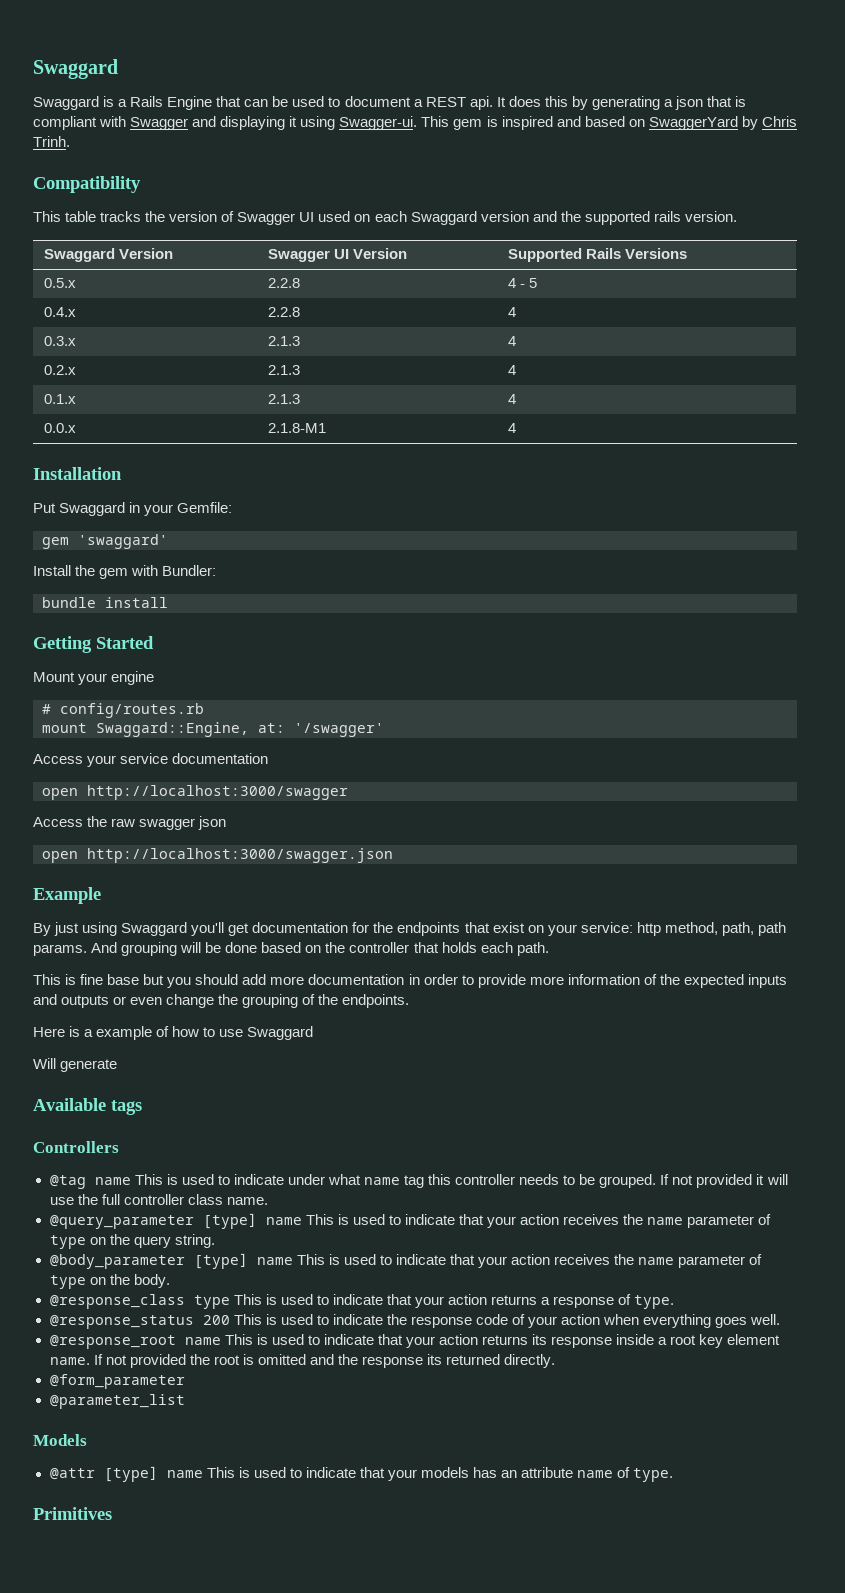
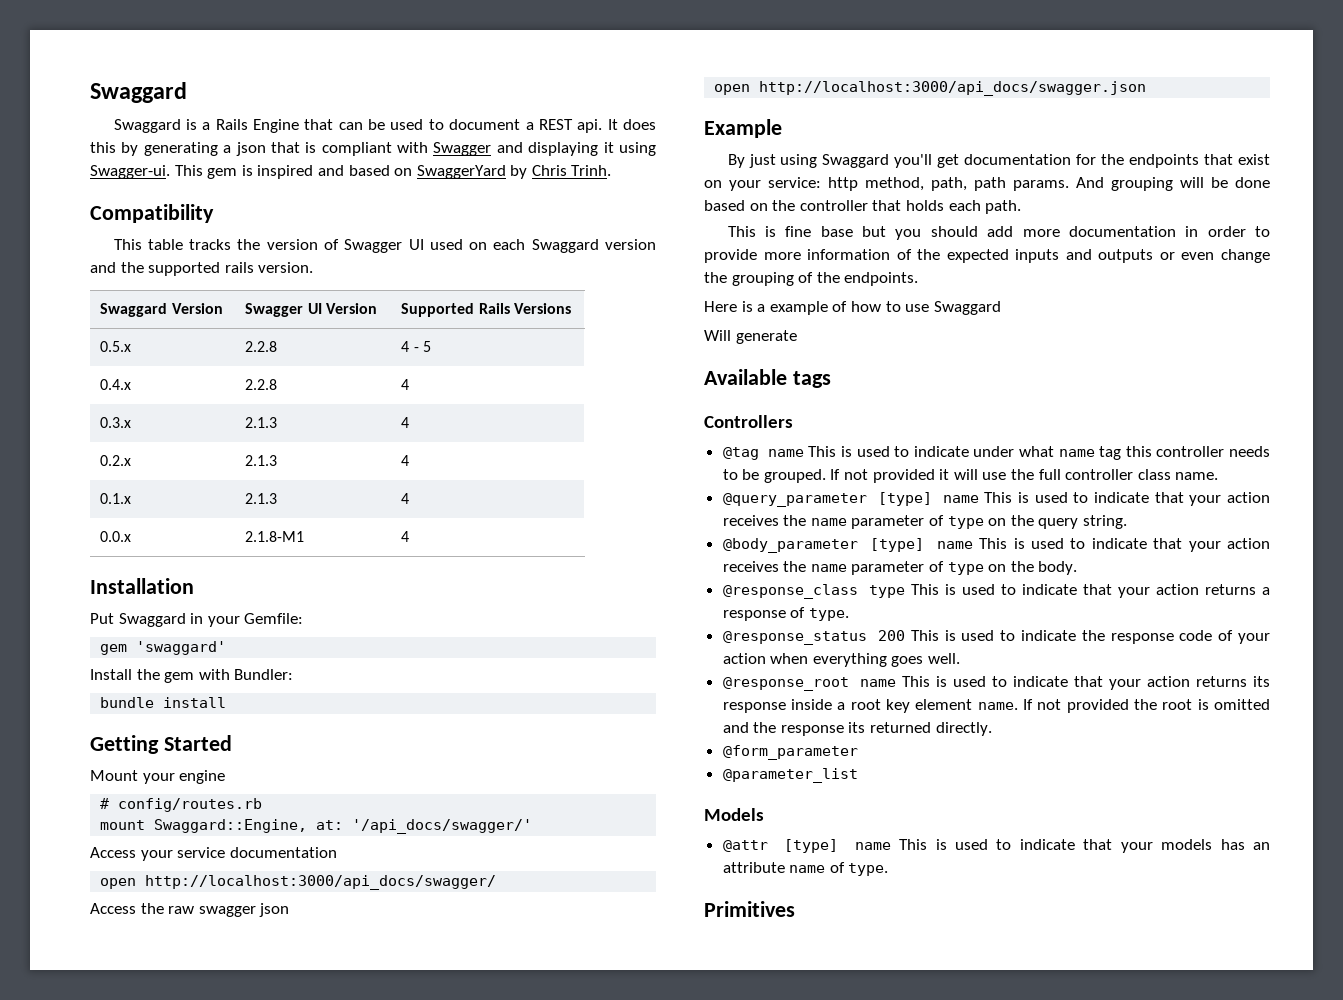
- mount Swaggard::Engine, at: '/swagger'
+ mount Swaggard::Engine, at: '/api_docs/swagger/'
- open http://localhost:3000/swagger
+ open http://localhost:3000/api_docs/swagger/
- open http://localhost:3000/swagger.json
+ open http://localhost:3000/api_docs/swagger.json

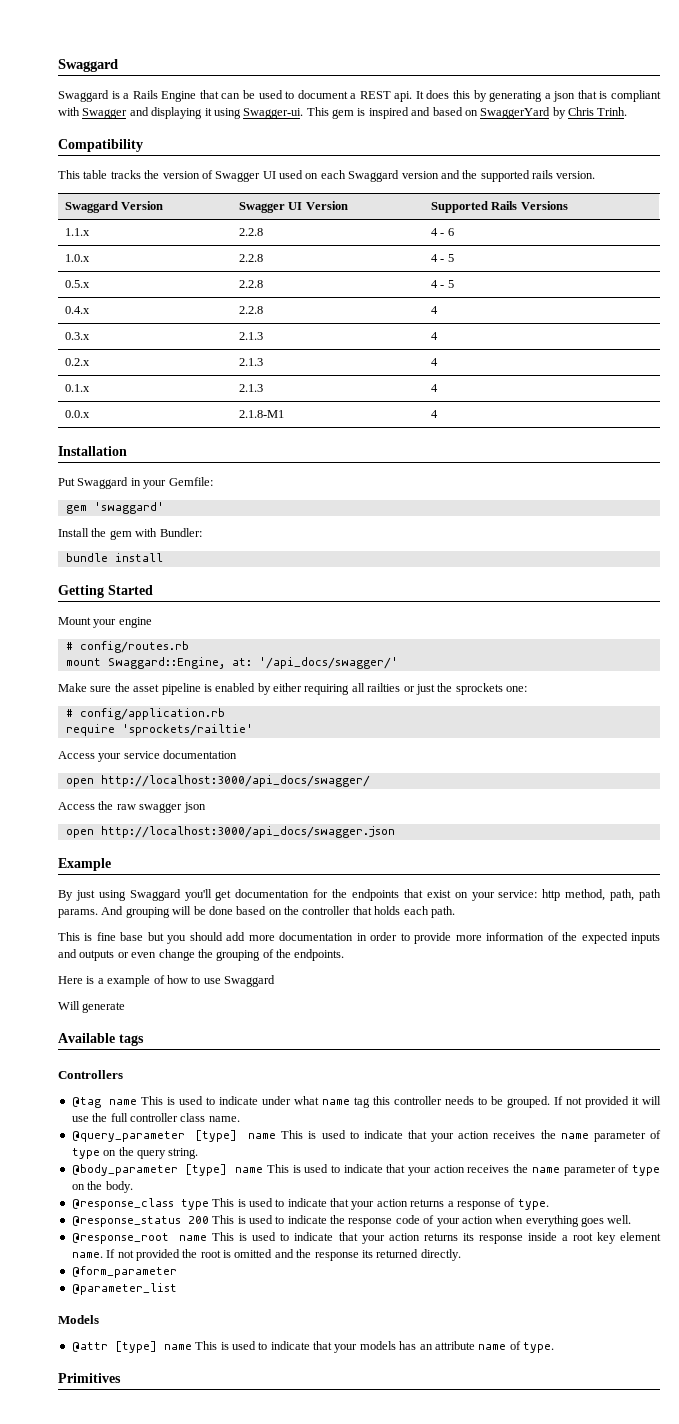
+ 1.1.x | 2.2.8 | 4 - 6
+ 1.0.x | 2.2.8 | 4 - 5
+ Make sure the asset pipeline is enabled by either requiring all railties or just the sprockets one:
+ # config/application.rb
+ require 'sprockets/railtie'

